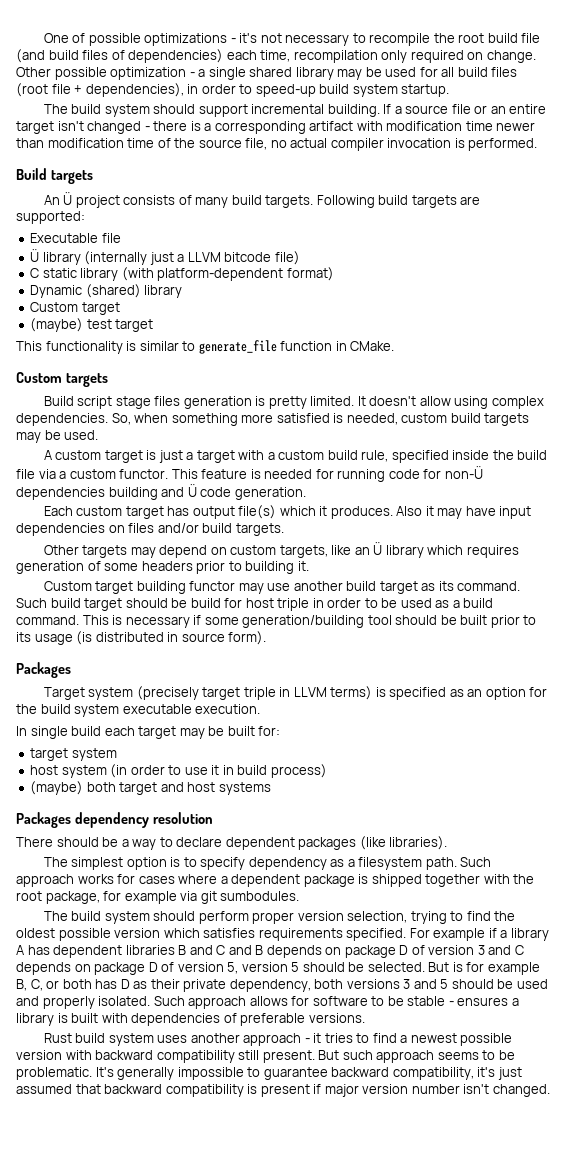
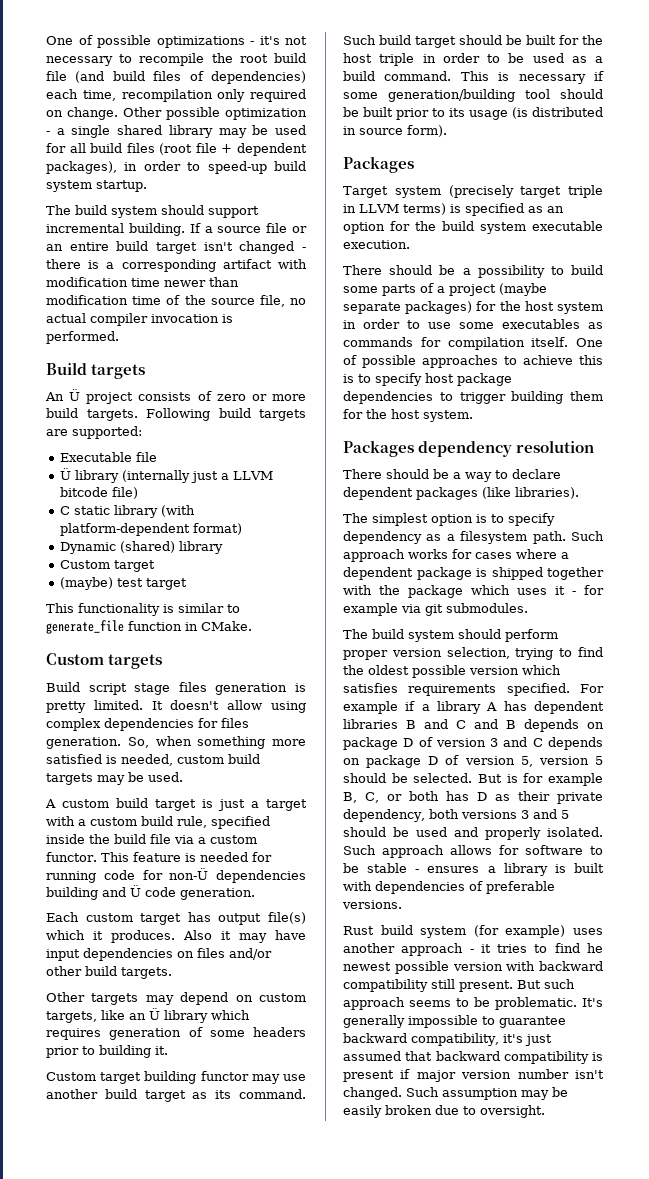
- Other possible optimization - a single shared library may be used for all build files (root file + dependencies), in order to speed-up build system startup.
+ Other possible optimization - a single shared library may be used for all build files (root file + dependent packages), in order to speed-up build system startup.
- If a source file or an entire target isn't changed - there is a corresponding artifact with modification time newer than modification time of the source file, no actual compiler invocation is performed.
+ If a source file or an entire build target isn't changed - there is a corresponding artifact with modification time newer than modification time of the source file, no actual compiler invocation is performed.
- An Ü project consists of many build targets.
+ An Ü project consists of zero or more build targets.
- It doesn't allow using complex dependencies.
+ It doesn't allow using complex dependencies for files generation.
- A custom target is just a target with a custom build rule, specified inside the build file via a custom functor.
+ A custom build target is just a target with a custom build rule, specified inside the build file via a custom functor.
- Also it may have input dependencies on files and/or build targets.
+ Also it may have input dependencies on files and/or other build targets.
- Such build target should be build for host triple in order to be used as a build command.
+ Such build target should be built for the host triple in order to be used as a build command.
- In single build each target may be built for:
- target system
- host system (in order to use it in build process)
- (maybe) both target and host systems
+ There should be a possibility to build some parts of a project (maybe separate packages) for the host system in order to use some executables as commands for compilation itself. One of possible approaches to achieve this is to specify host package dependencies to trigger building them for the host system.
- Such approach works for cases where a dependent package is shipped together with the root package, for example via git sumbodules.
+ Such approach works for cases where a dependent package is shipped together with the package which uses it - for example via git submodules.
- Rust build system uses another approach - it tries to find a newest possible version with backward compatibility still present.
+ Rust build system (for example) uses another approach - it tries to find he newest possible version with backward compatibility still present.
+ Such assumption may be easily broken due to oversight.

